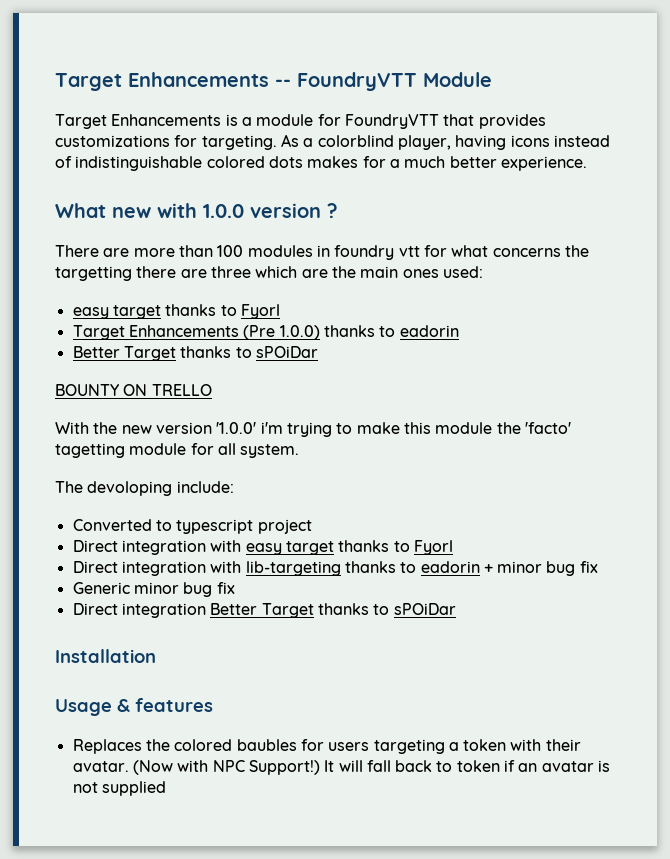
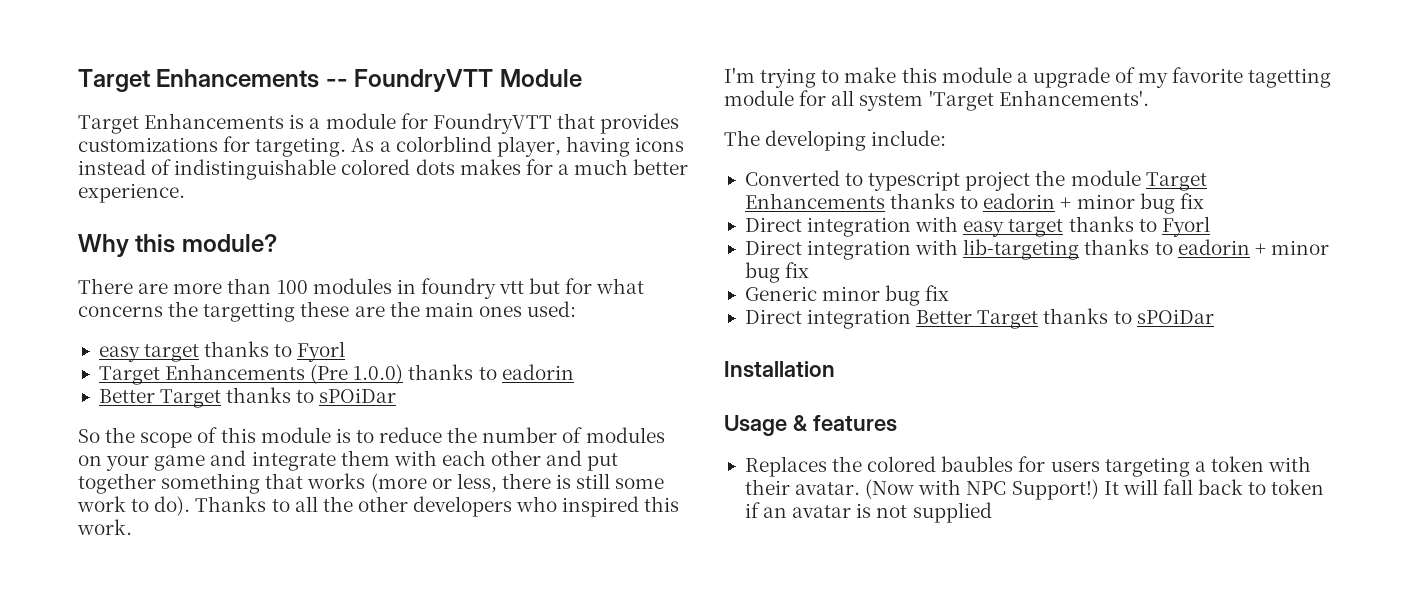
- What new with 1.0.0 version ?
+ Why this module?
- There are more than 100 modules in foundry vtt for what concerns the targetting there are three which are the main ones used:
+ There are more than 100 modules in foundry vtt but for what concerns the targetting these are the main ones used:
- BOUNTY ON TRELLO
- With the new version '1.0.0' i'm trying to make this module the 'facto' tagetting module for all system.
+ So the scope of this module is to reduce the number of modules on your game and integrate them with each other and put together something that works (more or less, there is still some work to do). Thanks to all the other developers who inspired this work.
+ I'm trying to make this module a upgrade of my favorite tagetting module for all system 'Target Enhancements'.
- The devoloping include:
+ The developing include:
- Converted to typescript project
+ Converted to typescript project the module Target Enhancements thanks to eadorin + minor bug fix

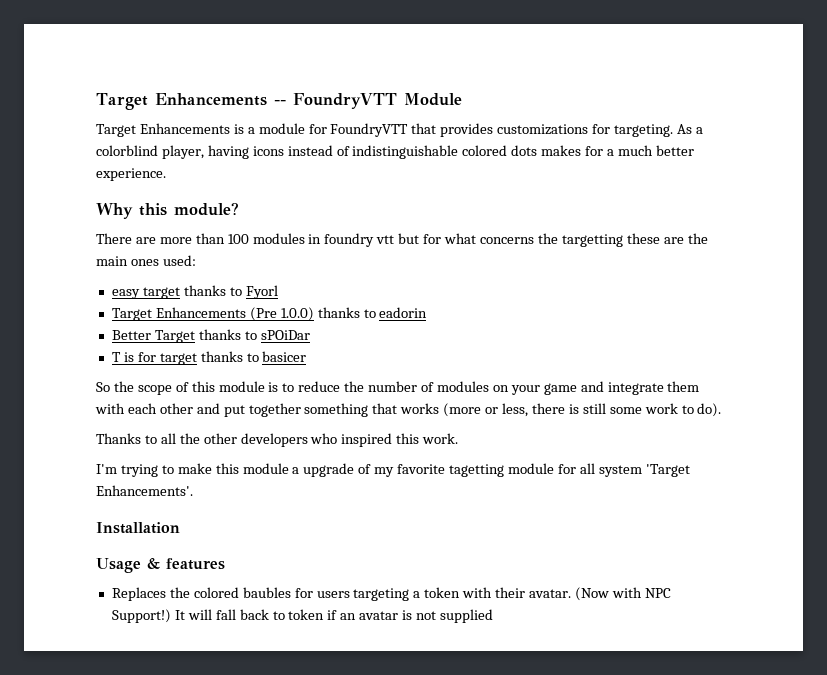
+ T is for target thanks to basicer
- So the scope of this module is to reduce the number of modules on your game and integrate them with each other and put together something that works (more or less, there is still some work to do). Thanks to all the other developers who inspired this work.
+ So the scope of this module is to reduce the number of modules on your game and integrate them with each other and put together something that works (more or less, there is still some work to do).
+ Thanks to all the other developers who inspired this work.
- The developing include:
- Converted to typescript project the module Target Enhancements thanks to eadorin + minor bug fix
- Direct integration with easy target thanks to Fyorl
- Direct integration with lib-targeting thanks to eadorin + minor bug fix
- Generic minor bug fix
- Direct integration Better Target thanks to sPOiDar

